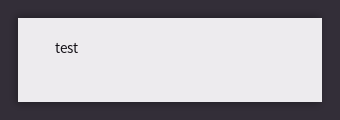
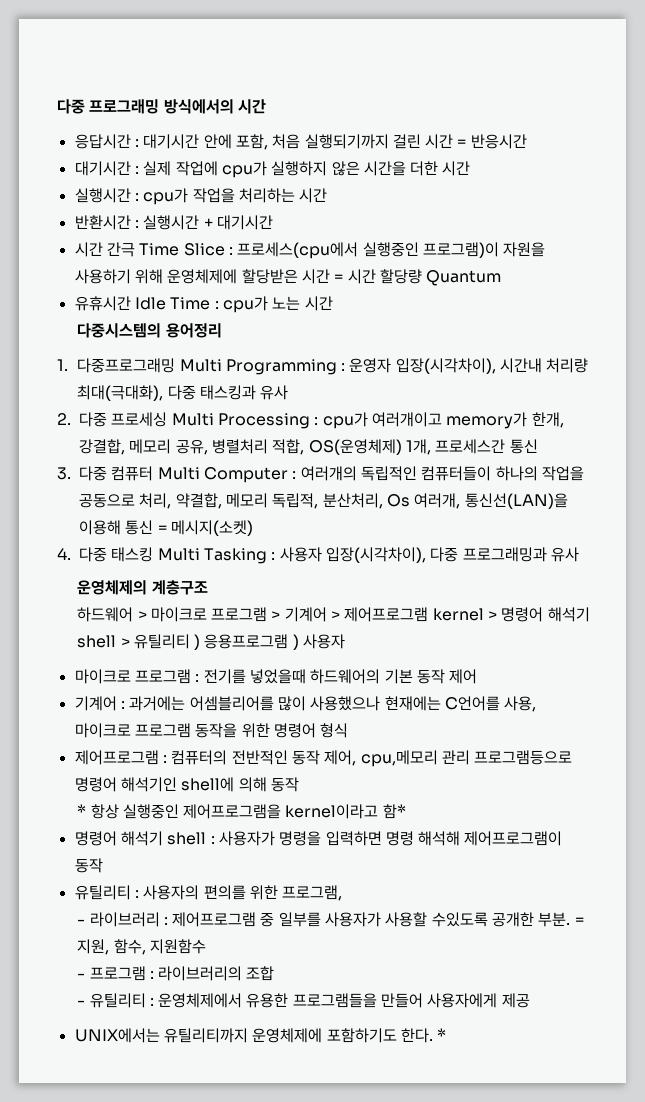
- test
+ 다중 프로그래밍 방식에서의 시간
+ 응답시간 : 대기시간 안에 포함, 처음 실행되기까지 걸린 시간 = 반응시간
+ 대기시간 : 실제 작업에 cpu가 실행하지 않은 시간을 더한 시간
+ 실행시간 : cpu가 작업을 처리하는 시간
+ 반환시간 : 실행시간 + 대기시간
+ 시간 간극 Time Slice : 프로세스(cpu에서 실행중인 프로그램)이 자원을 사용하기 위해 운영체제에 할당받은 시간 = 시간 할당량 Quantum
+ 유휴시간 Idle Time : cpu가 노는 시간
+ 다중시스템의 용어정리
+ 1. 다중프로그래밍 Multi Programming : 운영자 입장(시각차이), 시간내 처리량 최대(극대화), 다중 태스킹과 유사
+ 2. 다중 프로세싱 Multi Processing : cpu가 여러개이고 memory가 한개, 강결합, 메모리 공유, 병렬처리 적합, OS(운영체제) 1개, 프로세스간 통신
+ 3. 다중 컴퓨터 Multi Computer : 여러개의 독립적인 컴퓨터들이 하나의 작업을 공동으로 처리, 약결합, 메모리 독립적, 분산처리, Os 여러개, 통신선(LAN)을 이용해 통신 = 메시지(소켓)
+ 4. 다중 태스킹 Multi Tasking : 사용자 입장(시각차이), 다중 프로그래밍과 유사
+ 운영체제의 계층구조
+ 하드웨어 > 마이크로 프로그램 > 기계어 > 제어프로그램 kernel > 명령어 해석기 shell > 유틸리티 ) 응용프로그램 ) 사용자
+ 마이크로 프로그램 : 전기를 넣었을때 하드웨어의 기본 동작 제어
+ 기계어 : 과거에는 어셈블리어를 많이 사용했으나 현재에는 C언어를 사용, 마이크로 프로그램 동작을 위한 명령어 형식
+ 제어프로그램 : 컴퓨터의 전반적인 동작 제어, cpu,메모리 관리 프로그램등으로 명령어 해석기인 shell에 의해 동작
+ * 항상 실행중인 제어프로그램을 kernel이라고 함*
+ 명령어 해석기 shell : 사용자가 명령을 입력하면 명령 해석해 제어프로그램이 동작
+ 유틸리티 : 사용자의 편의를 위한 프로그램,
+ - 라이브러리 : 제어프로그램 중 일부를 사용자가 사용할 수있도록 공개한 부분. = 지원, 함수, 지원함수
+ - 프로그램 : 라이브러리의 조합
+ - 유틸리티 : 운영체제에서 유용한 프로그램들을 만들어 사용자에게 제공
+ UNIX에서는 유틸리티까지 운영체제에 포함하기도 한다. *

